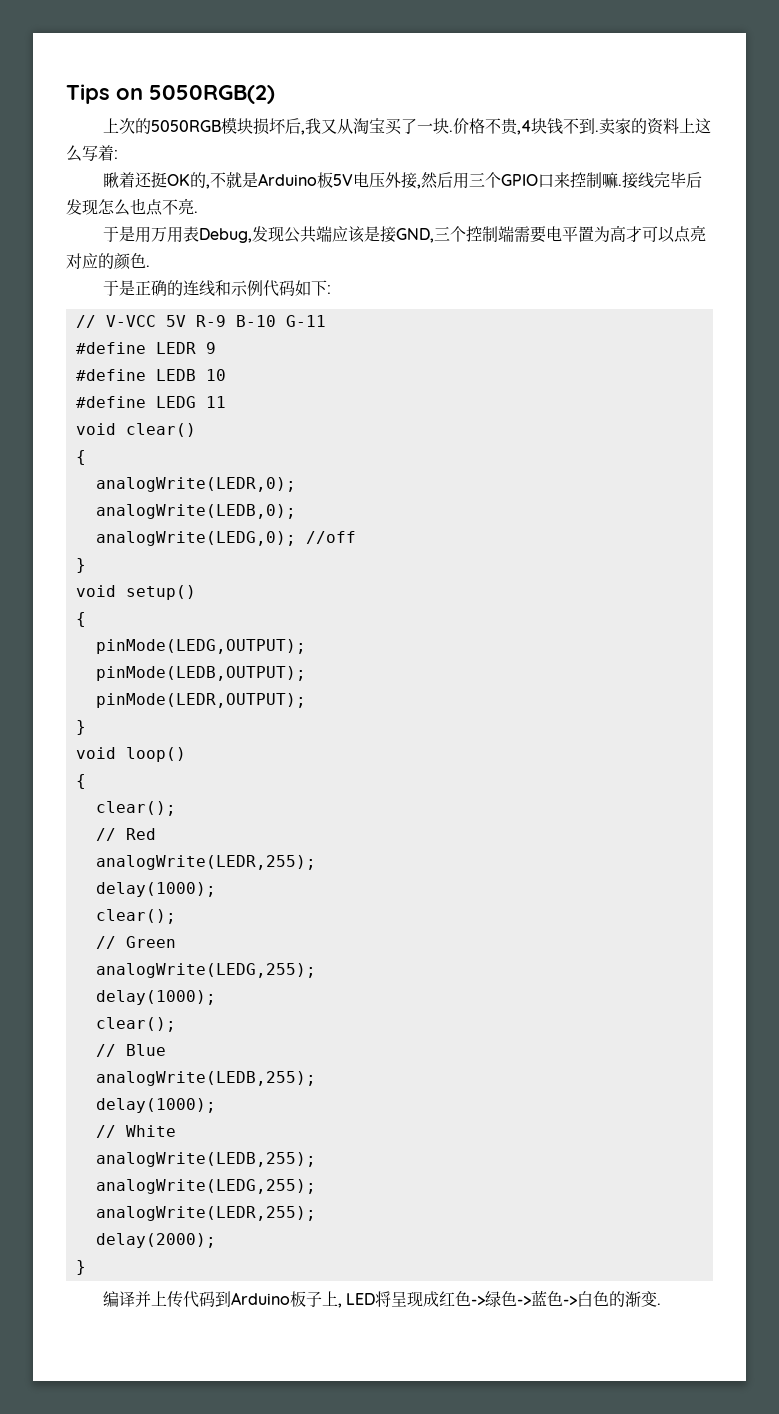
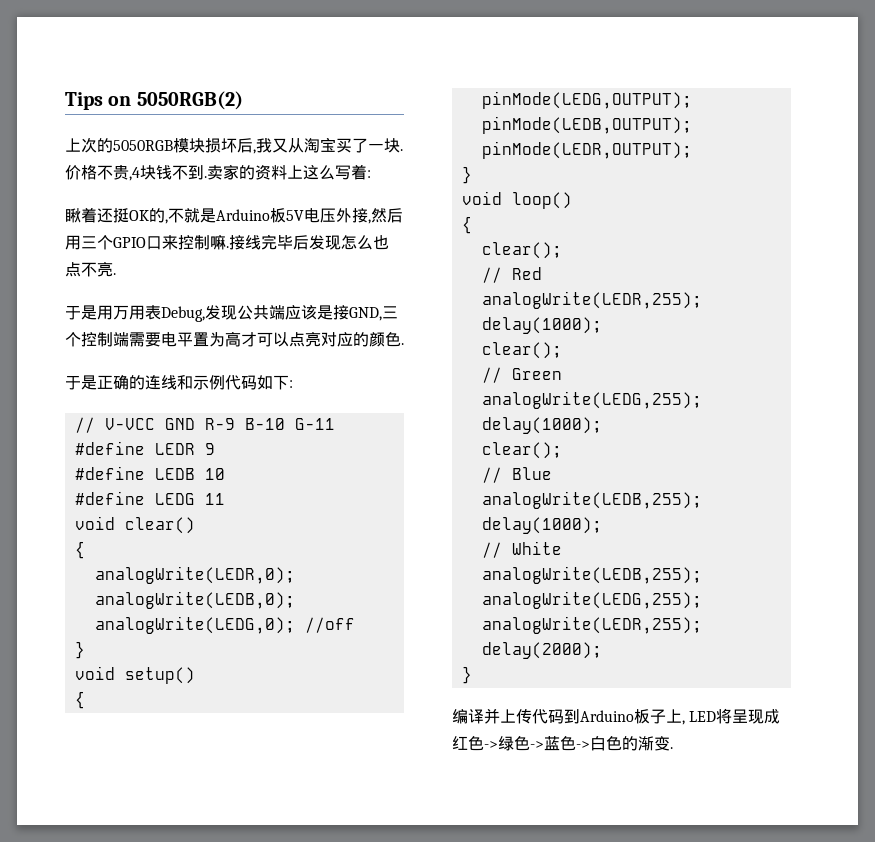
- // V-VCC 5V R-9 B-10 G-11
+ // V-VCC GND R-9 B-10 G-11

